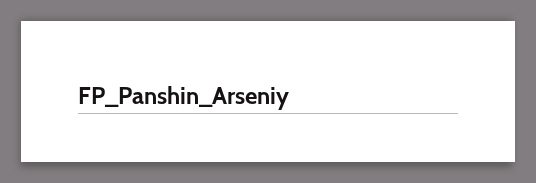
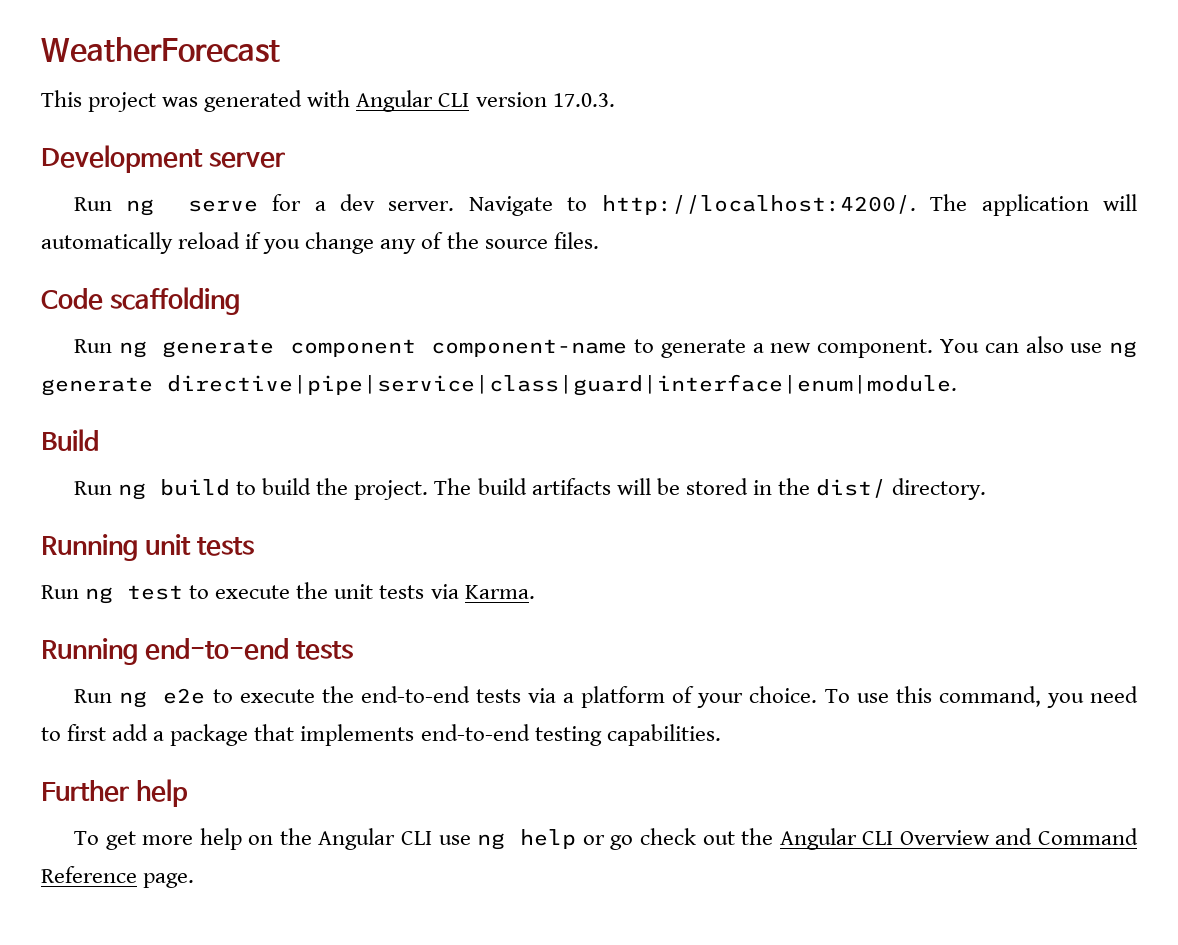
- FP_Panshin_Arseniy
+ WeatherForecast
+ This project was generated with Angular CLI version 17.0.3.
+ Development server
+ Run ng serve for a dev server. Navigate to http://localhost:4200/. The application will automatically reload if you change any of the source files.
+ Code scaffolding
+ Run ng generate component component-name to generate a new component. You can also use ng generate directive|pipe|service|class|guard|interface|enum|module.
+ Build
+ Run ng build to build the project. The build artifacts will be stored in the dist/ directory.
+ Running unit tests
+ Run ng test to execute the unit tests via Karma.
+ Running end-to-end tests
+ Run ng e2e to execute the end-to-end tests via a platform of your choice. To use this command, you need to first add a package that implements end-to-end testing capabilities.
+ Further help
+ To get more help on the Angular CLI use ng help or go check out the Angular CLI Overview and Command Reference page.

